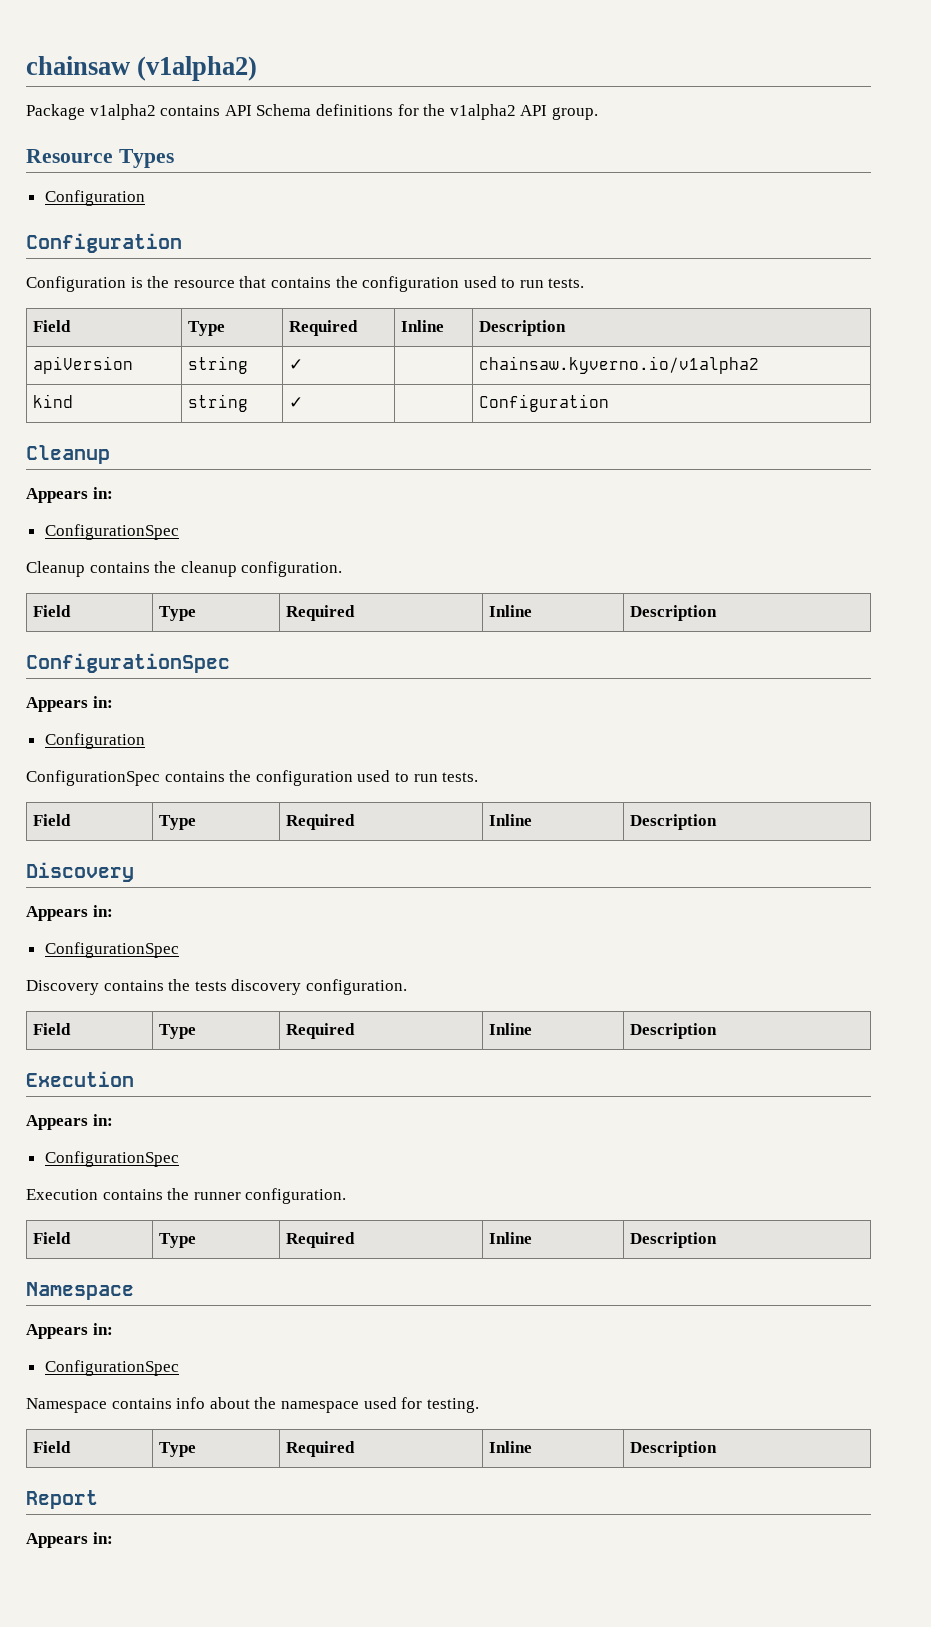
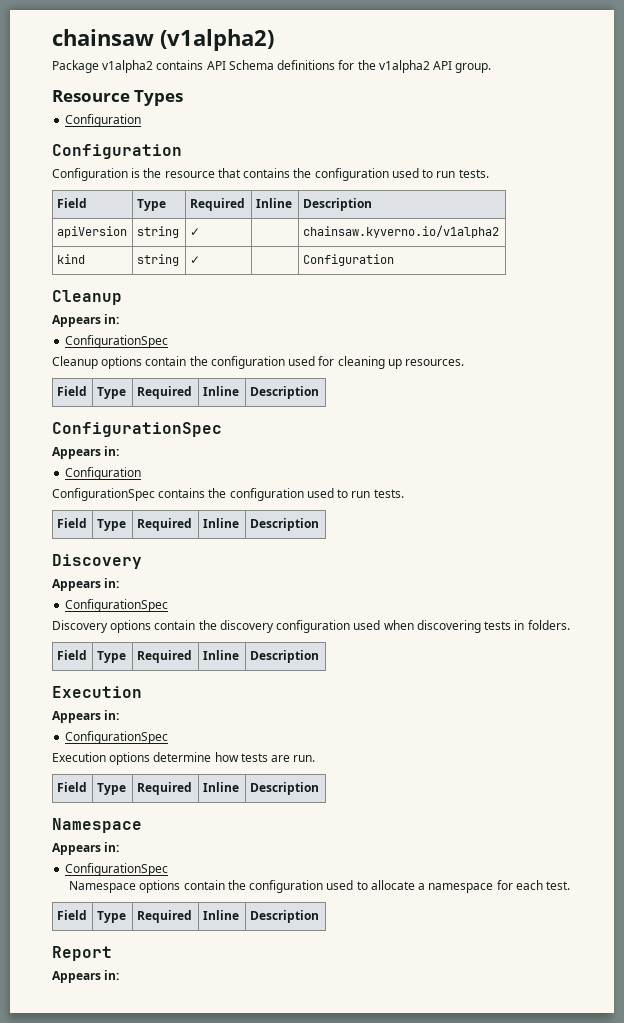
- Cleanup contains the cleanup configuration.
+ Cleanup options contain the configuration used for cleaning up resources.
- Discovery contains the tests discovery configuration.
+ Discovery options contain the discovery configuration used when discovering tests in folders.
- Execution contains the runner configuration.
+ Execution options determine how tests are run.
- Namespace contains info about the namespace used for testing.
+ Namespace options contain the configuration used to allocate a namespace for each test.

